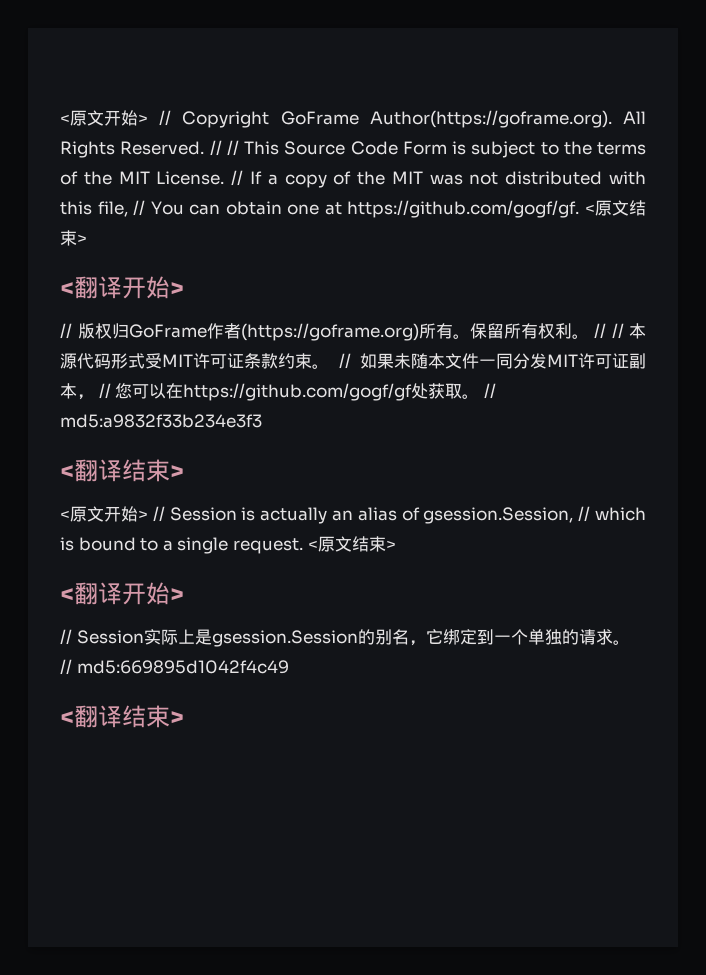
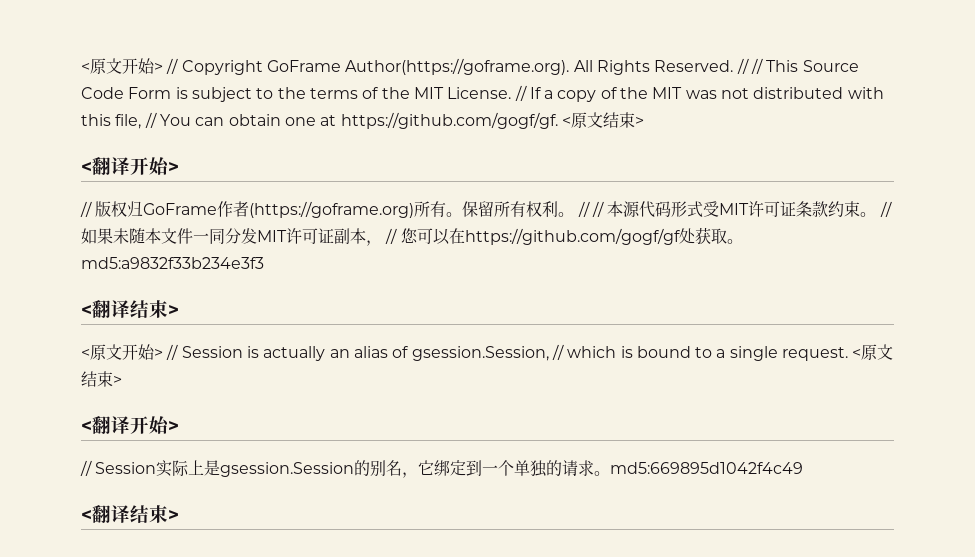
- // 如果未随本文件一同分发MIT许可证副本， // 您可以在https://github.com/gogf/gf处获取。 // md5:a9832f33b234e3f3
+ // 如果未随本文件一同分发MIT许可证副本， // 您可以在https://github.com/gogf/gf处获取。md5:a9832f33b234e3f3
- // Session实际上是gsession.Session的别名，它绑定到一个单独的请求。 // md5:669895d1042f4c49
+ // Session实际上是gsession.Session的别名，它绑定到一个单独的请求。md5:669895d1042f4c49

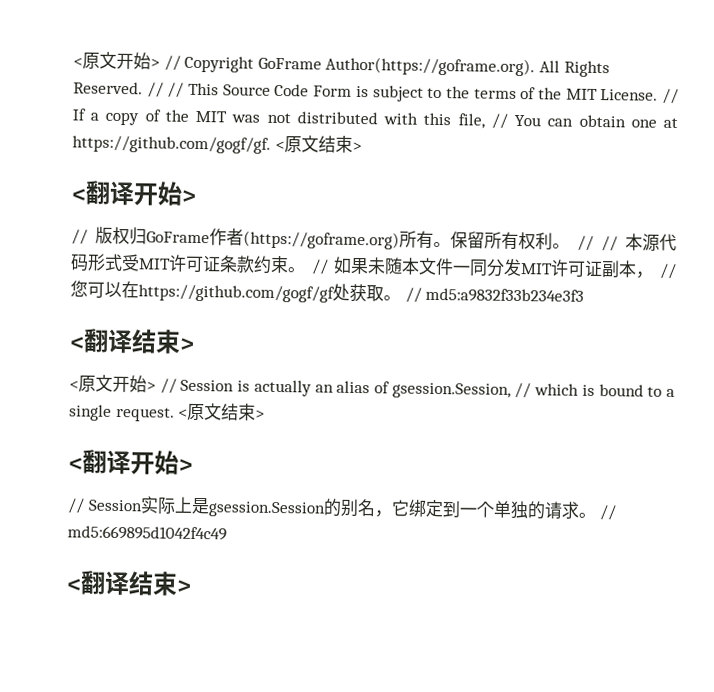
- // 如果未随本文件一同分发MIT许可证副本， // 您可以在https://github.com/gogf/gf处获取。md5:a9832f33b234e3f3
+ // 如果未随本文件一同分发MIT许可证副本， // 您可以在https://github.com/gogf/gf处获取。 // md5:a9832f33b234e3f3
- // Session实际上是gsession.Session的别名，它绑定到一个单独的请求。md5:669895d1042f4c49
+ // Session实际上是gsession.Session的别名，它绑定到一个单独的请求。 // md5:669895d1042f4c49

